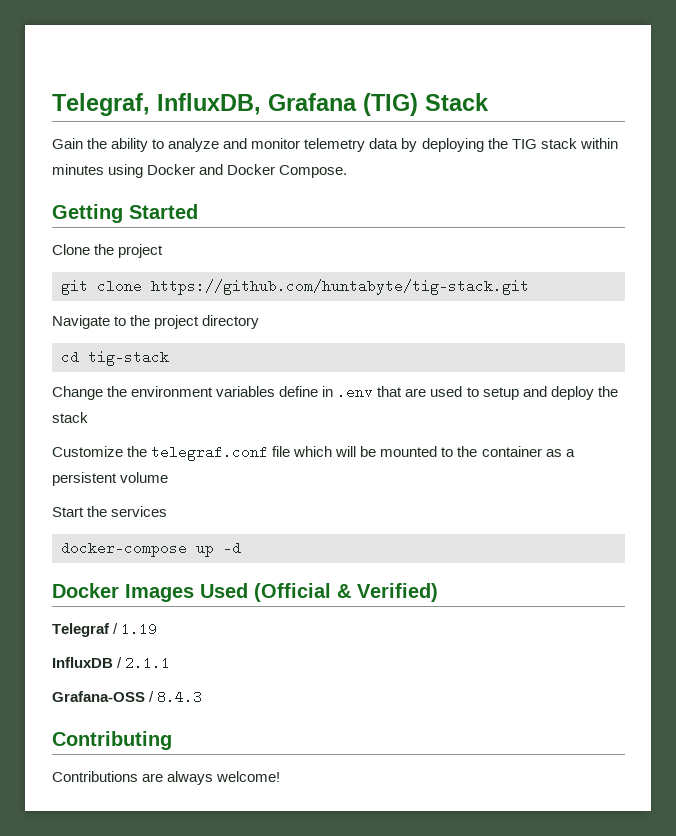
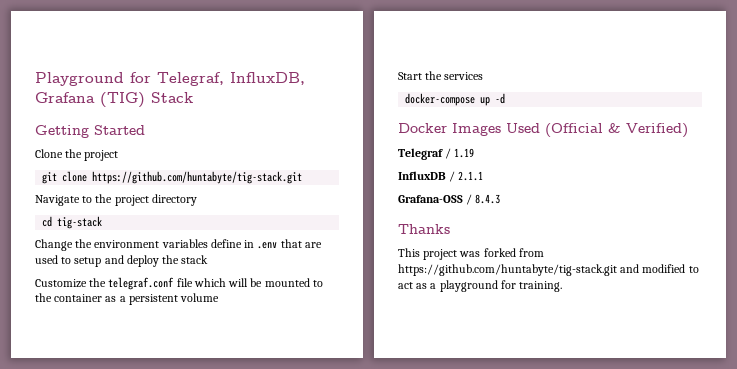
- Telegraf, InfluxDB, Grafana (TIG) Stack
+ Playground for Telegraf, InfluxDB, Grafana (TIG) Stack
- Gain the ability to analyze and monitor telemetry data by deploying the TIG stack within minutes using Docker and Docker Compose.
- Contributing
- Contributions are always welcome!
+ Thanks
+ This project was forked from https://github.com/huntabyte/tig-stack.git and modified to act as a playground for training.

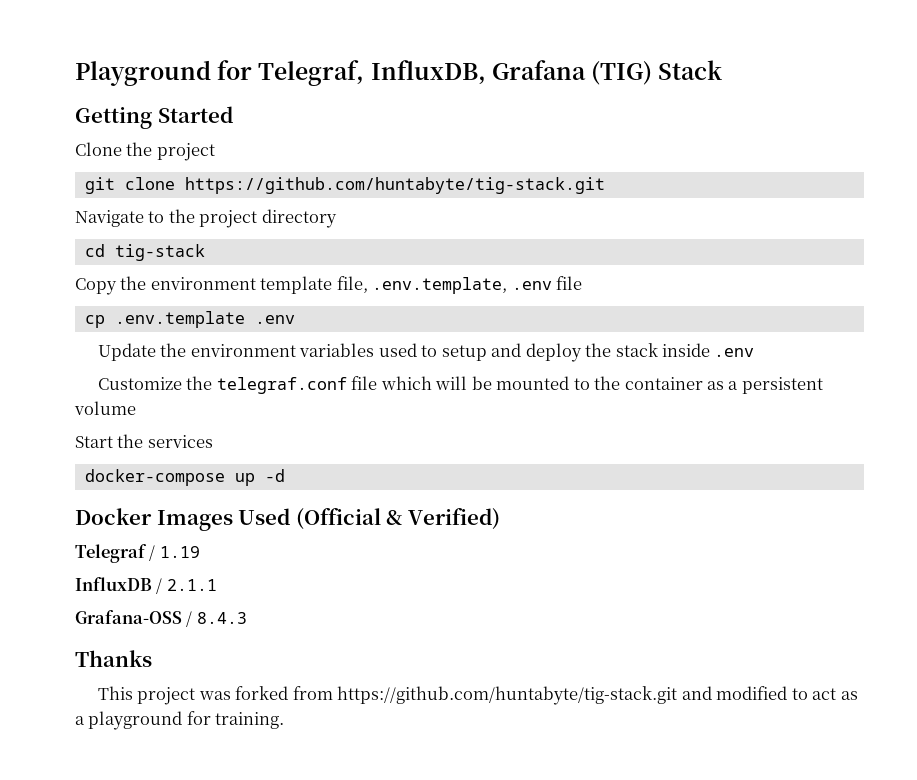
- Change the environment variables define in .env that are used to setup and deploy the stack
+ Copy the environment template file, .env.template, .env file
+ cp .env.template .env
+ Update the environment variables used to setup and deploy the stack inside .env

